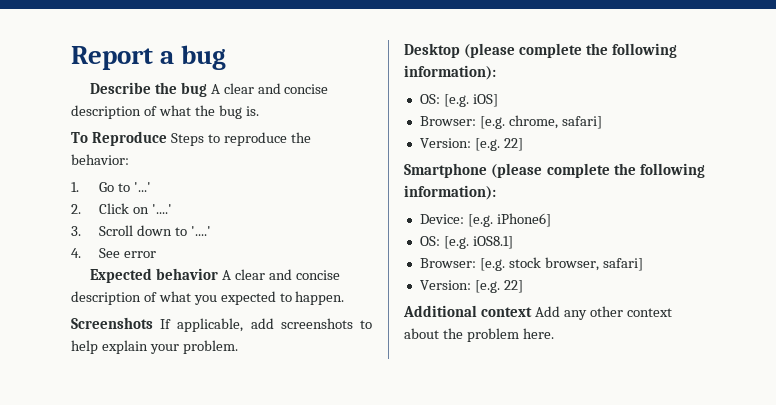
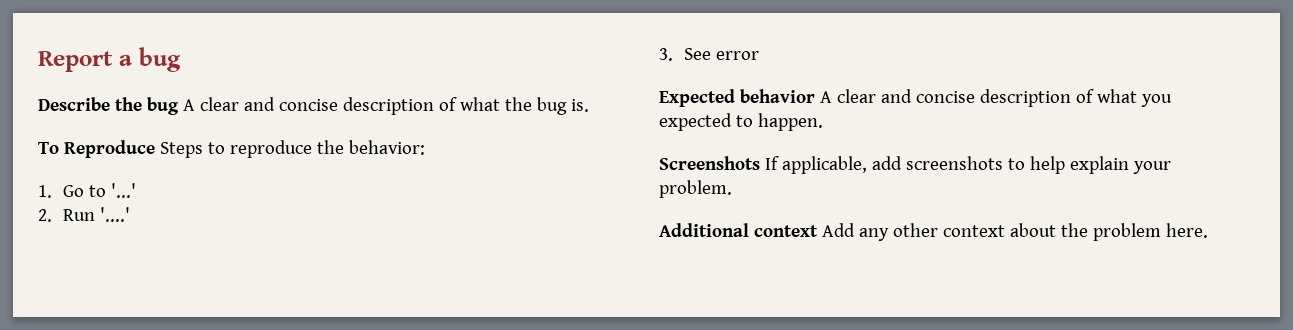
- 2. Click on '....'
- 3. Scroll down to '....'
- 4. See error
+ 2. Run '....'
+ 3. See error
- Desktop (please complete the following information):
- OS: [e.g. iOS]
- Browser: [e.g. chrome, safari]
- Version: [e.g. 22]
- Smartphone (please complete the following information):
- Device: [e.g. iPhone6]
- OS: [e.g. iOS8.1]
- Browser: [e.g. stock browser, safari]
- Version: [e.g. 22]

